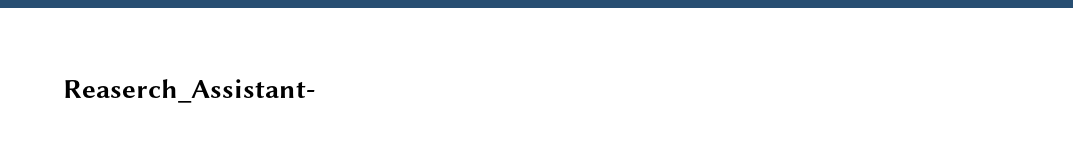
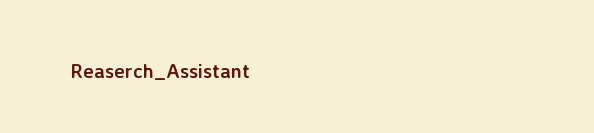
- Reaserch_Assistant-
+ Reaserch_Assistant

